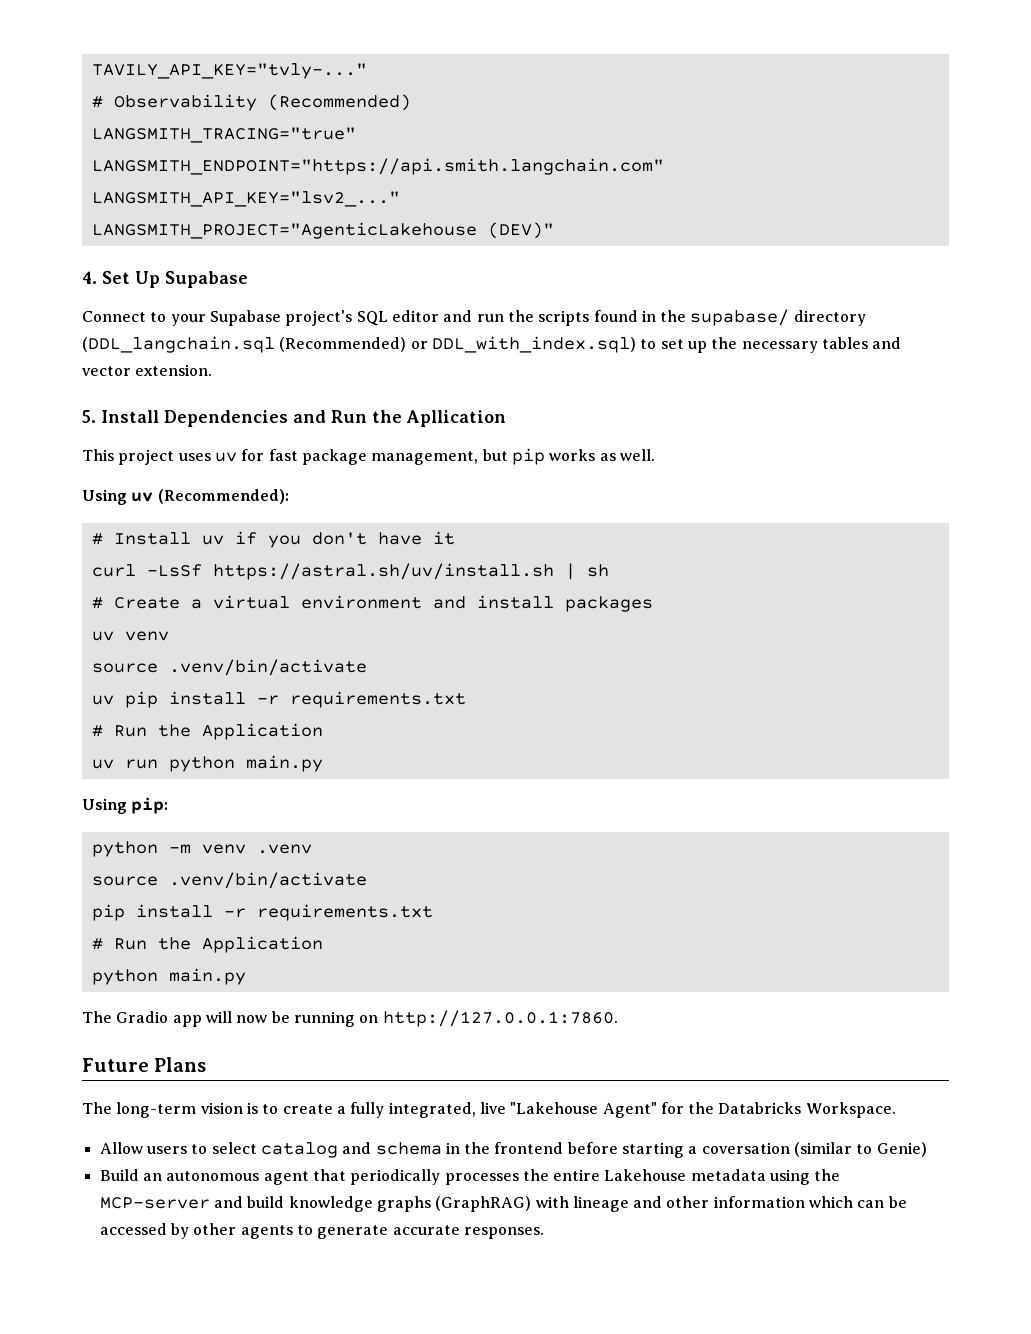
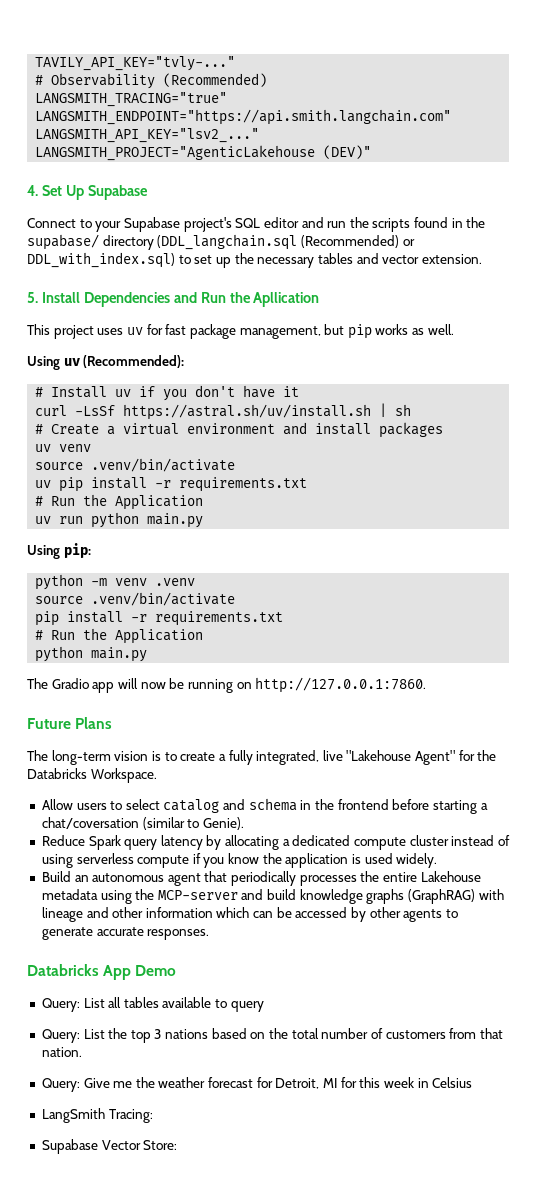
- Allow users to select catalog and schema in the frontend before starting a coversation (similar to Genie)
+ Allow users to select catalog and schema in the frontend before starting a chat/coversation (similar to Genie).
+ Reduce Spark query latency by allocating a dedicated compute cluster instead of using serverless compute if you know the application is used widely.
+ Databricks App Demo
+ Query: List all tables available to query
+ Query: List the top 3 nations based on the total number of customers from that nation.
+ Query: Give me the weather forecast for Detroit, MI for this week in Celsius
+ LangSmith Tracing:
+ Supabase Vector Store:

